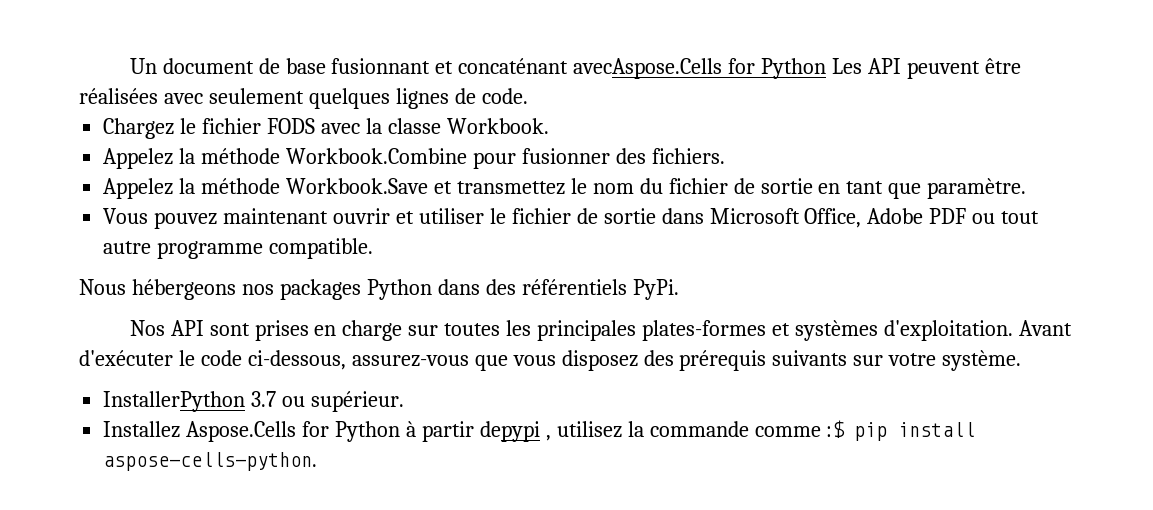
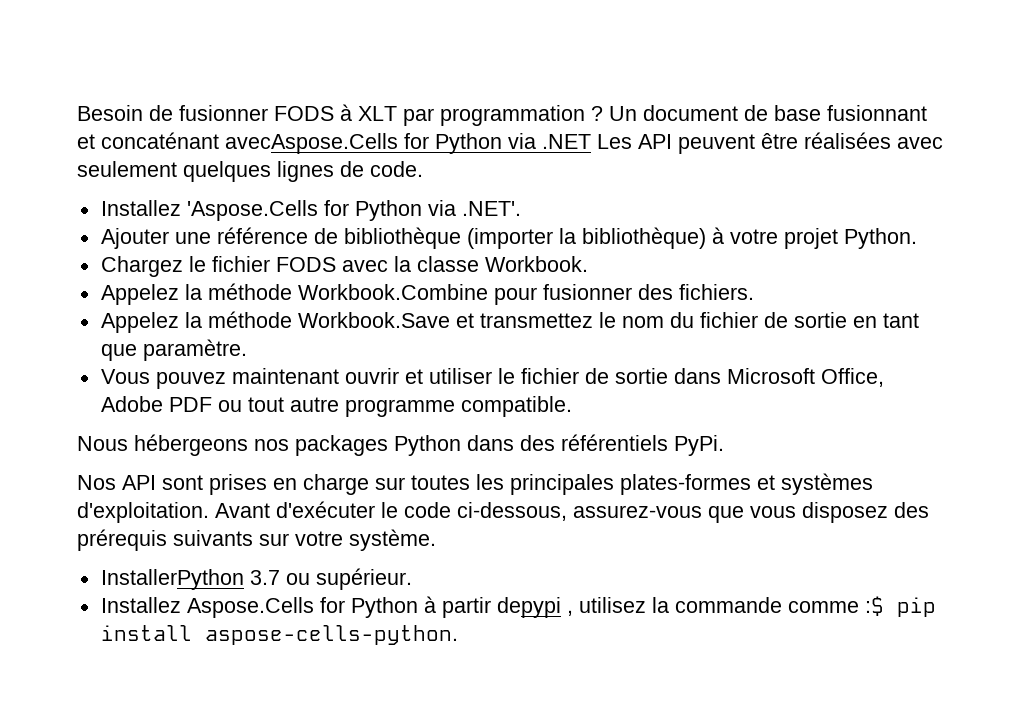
+ Besoin de fusionner FODS à XLT par programmation ?
- Un document de base fusionnant et concaténant avecAspose.Cells for Python Les API peuvent être réalisées avec seulement quelques lignes de code.
+ Un document de base fusionnant et concaténant avecAspose.Cells for Python via .NET Les API peuvent être réalisées avec seulement quelques lignes de code.
+ Installez 'Aspose.Cells for Python via .NET'.
+ Ajouter une référence de bibliothèque (importer la bibliothèque) à votre projet Python.

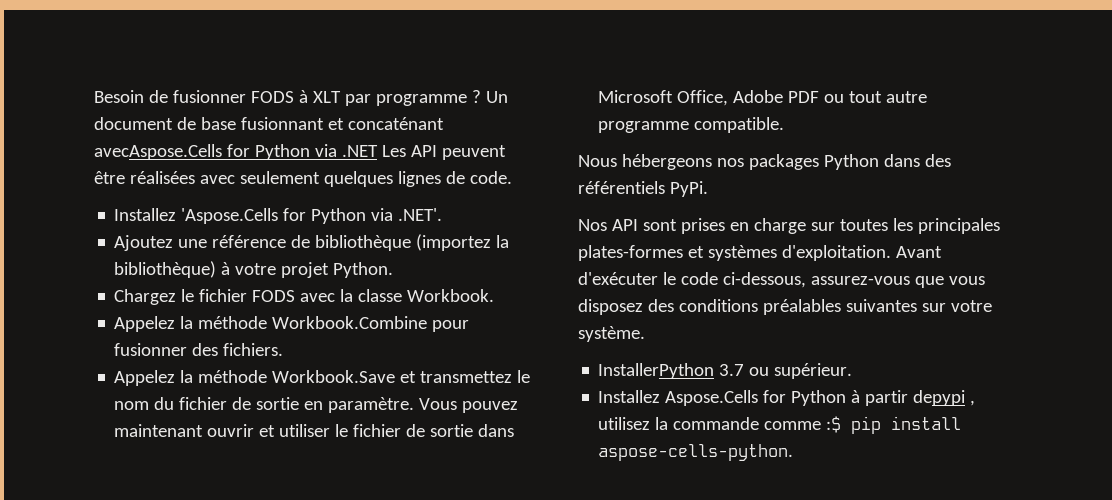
- Besoin de fusionner FODS à XLT par programmation ?
+ Besoin de fusionner FODS à XLT par programme ?
- Ajouter une référence de bibliothèque (importer la bibliothèque) à votre projet Python.
+ Ajoutez une référence de bibliothèque (importez la bibliothèque) à votre projet Python.
- Appelez la méthode Workbook.Save et transmettez le nom du fichier de sortie en tant que paramètre.
- Vous pouvez maintenant ouvrir et utiliser le fichier de sortie dans Microsoft Office, Adobe PDF ou tout autre programme compatible.
+ Appelez la méthode Workbook.Save et transmettez le nom du fichier de sortie en paramètre. Vous pouvez maintenant ouvrir et utiliser le fichier de sortie dans Microsoft Office, Adobe PDF ou tout autre programme compatible.
- Avant d'exécuter le code ci-dessous, assurez-vous que vous disposez des prérequis suivants sur votre système.
+ Avant d'exécuter le code ci-dessous, assurez-vous que vous disposez des conditions préalables suivantes sur votre système.

